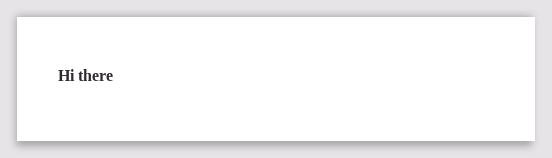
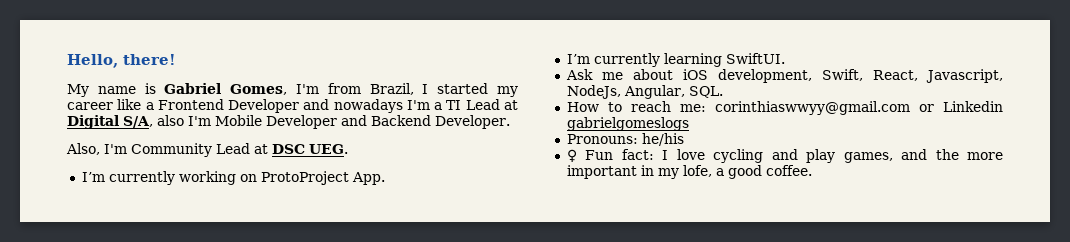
- Hi there
+ Hello, there!
+ My name is Gabriel Gomes, I'm from Brazil, I started my career like a Frontend Developer and nowadays I'm a TI Lead at Digital S/A, also I'm Mobile Developer and Backend Developer.
+ Also, I'm Community Lead at DSC UEG.
+ I’m currently working on ProtoProject App.
+ I’m currently learning SwiftUI.
+ Ask me about iOS development, Swift, React, Javascript, NodeJs, Angular, SQL.
+ How to reach me: corinthiaswwyy@gmail.com or Linkedin gabrielgomeslogs
+ Pronouns: he/his
+ ♀ Fun fact: I love cycling and play games, and the more important in my lofe, a good coffee.

